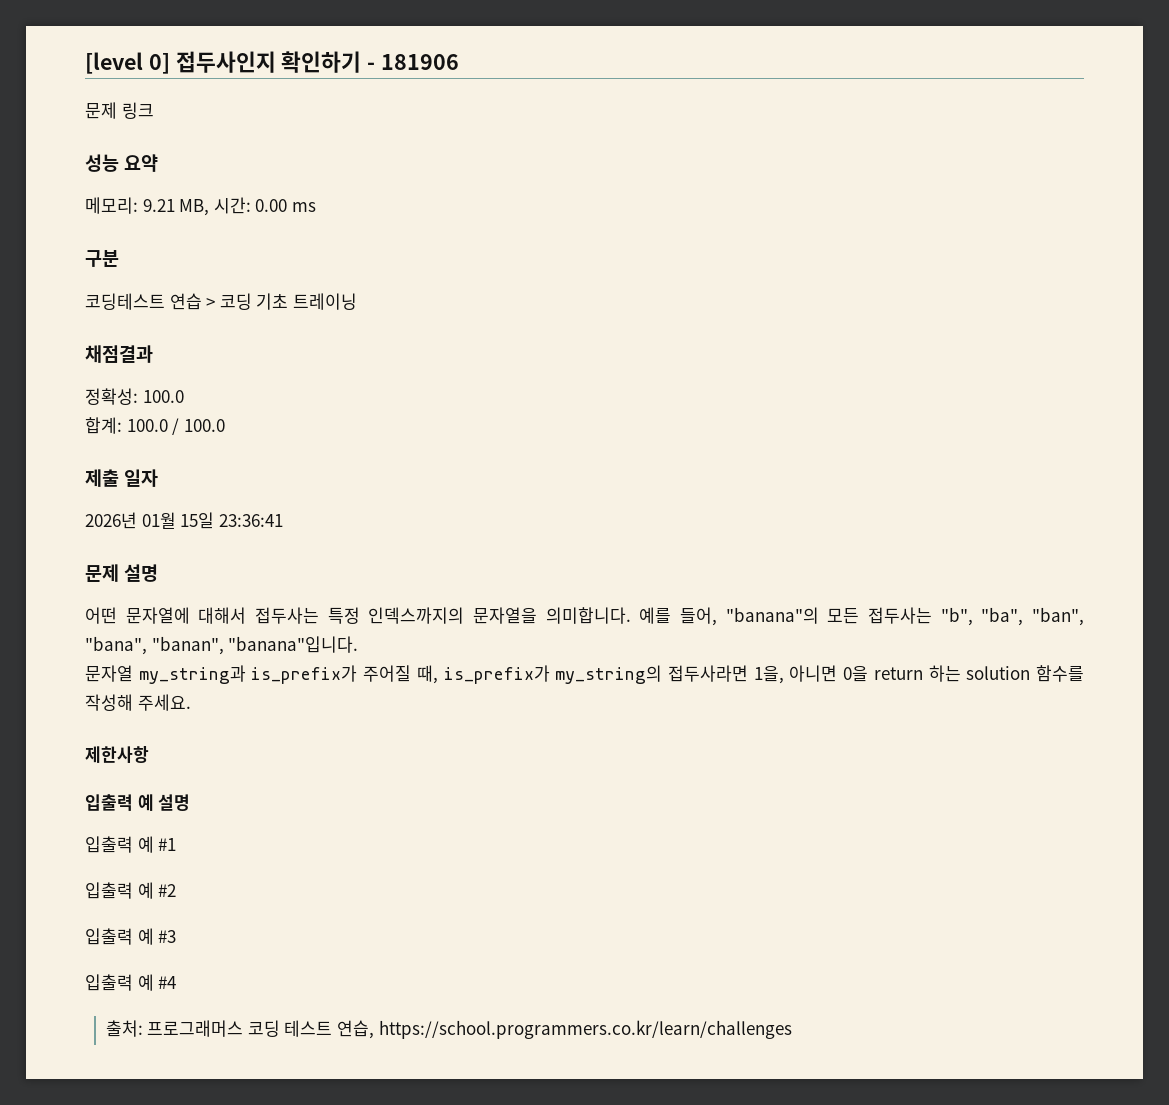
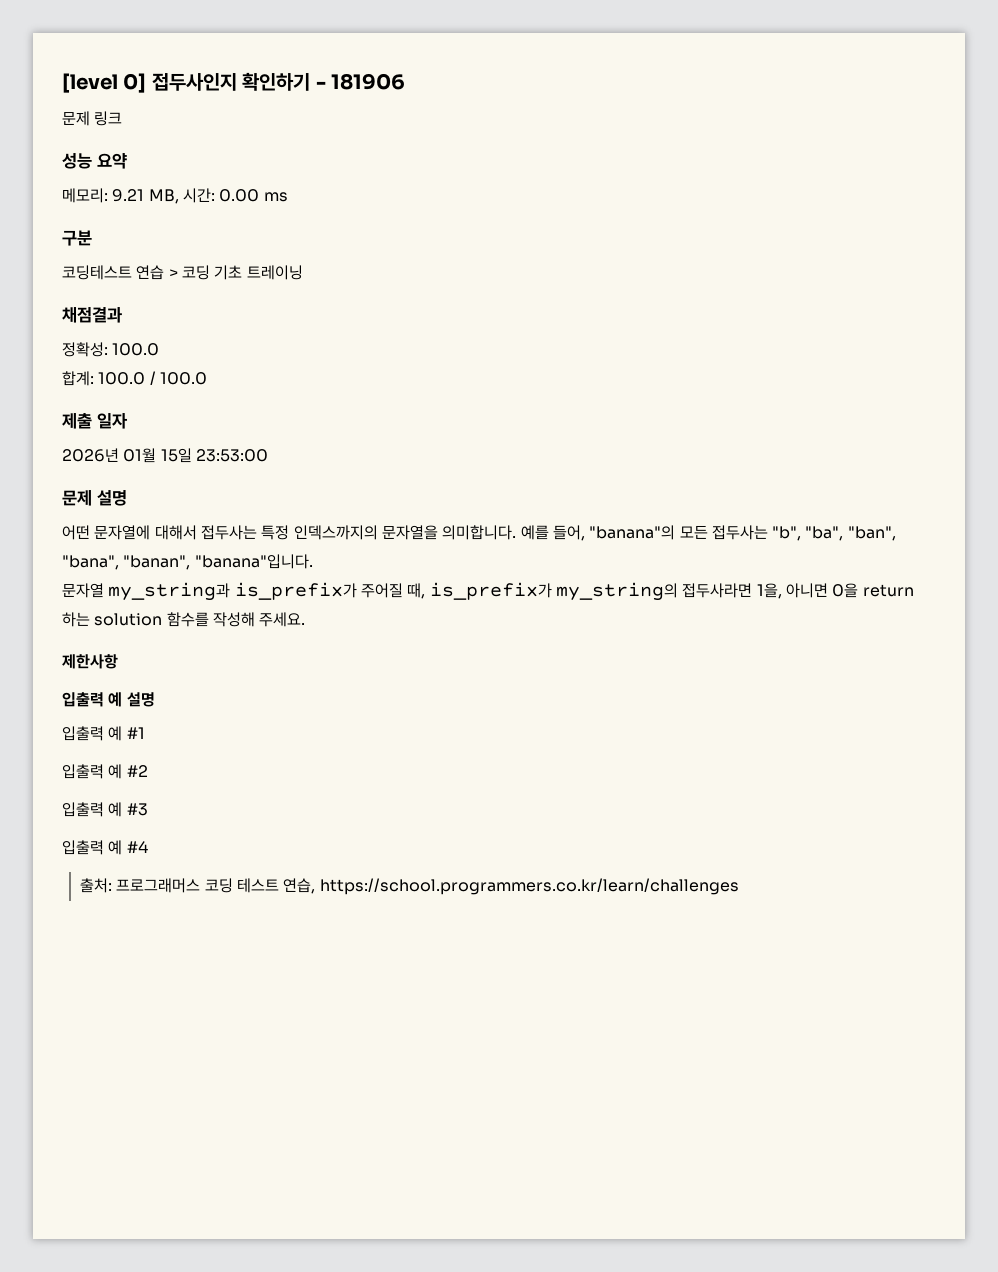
- 2026년 01월 15일 23:36:41
+ 2026년 01월 15일 23:53:00

